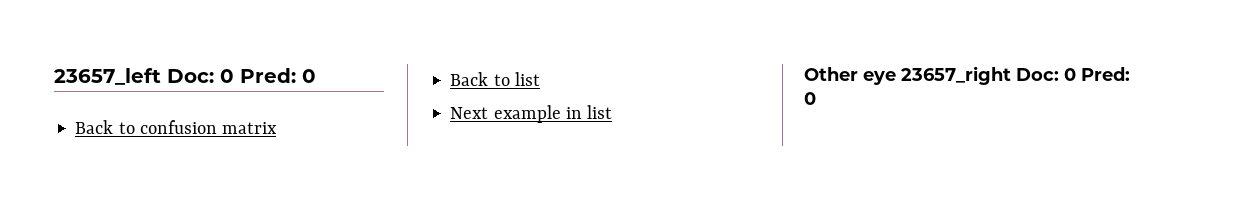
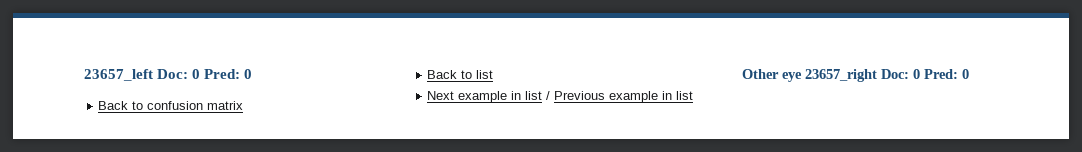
- Next example in list
+ Next example in list / Previous example in list

